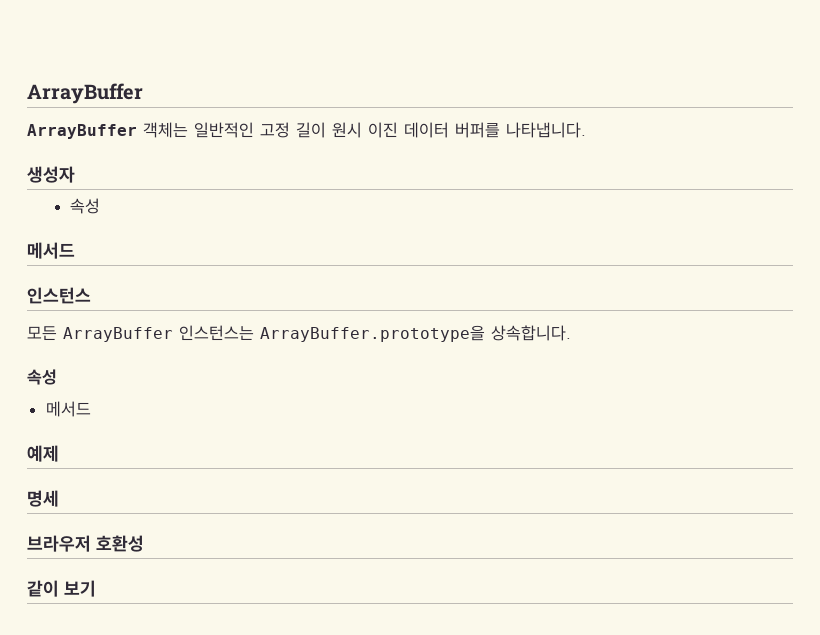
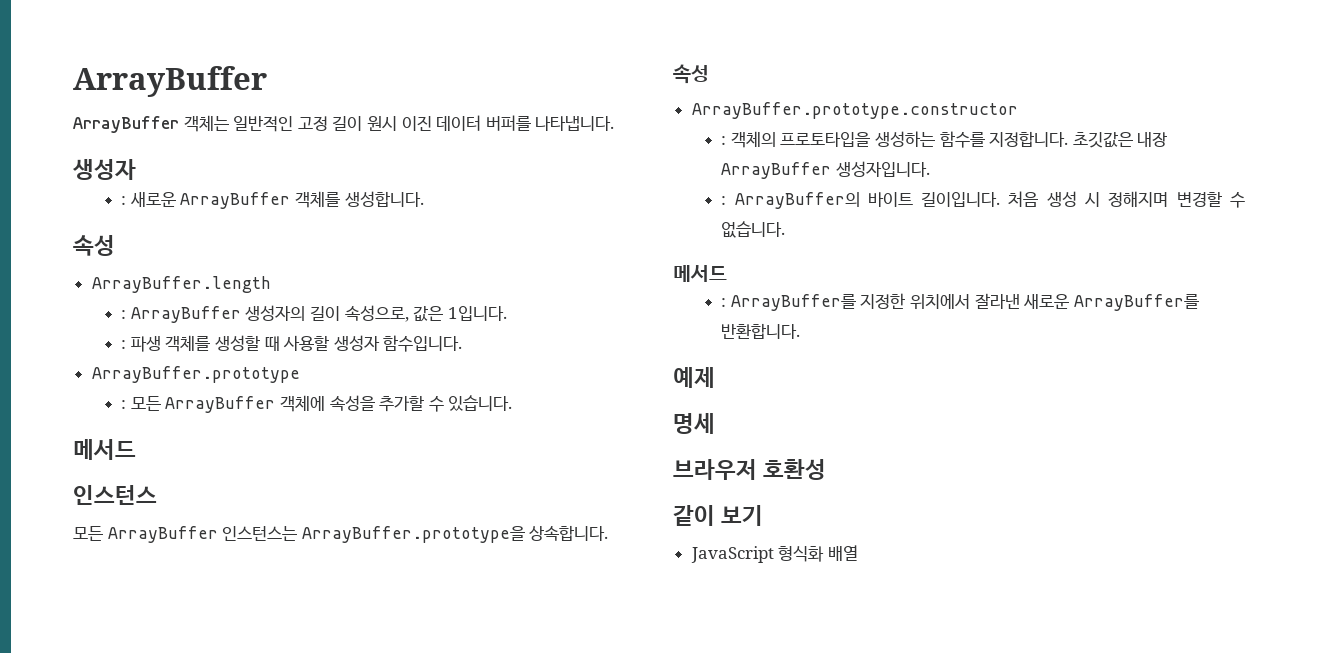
  ArrayBuffer 객체는 일반적인 고정 길이 원시 이진 데이터 버퍼를 나타냅니다.
  생성자
+ : 새로운 ArrayBuffer 객체를 생성합니다.
  속성
+ ArrayBuffer.length
+ : ArrayBuffer 생성자의 길이 속성으로, 값은 1입니다.
+ : 파생 객체를 생성할 때 사용할 생성자 함수입니다.
+ ArrayBuffer.prototype
+ : 모든 ArrayBuffer 객체에 속성을 추가할 수 있습니다.
  모든 ArrayBuffer 인스턴스는 ArrayBuffer.prototype을 상속합니다.
  속성
+ ArrayBuffer.prototype.constructor
+ : 객체의 프로토타입을 생성하는 함수를 지정합니다. 초깃값은 내장 ArrayBuffer 생성자입니다.
+ : ArrayBuffer의 바이트 길이입니다. 처음 생성 시 정해지며 변경할 수 없습니다.
  메서드
+ : ArrayBuffer를 지정한 위치에서 잘라낸 새로운 ArrayBuffer를 반환합니다.
+ JavaScript 형식화 배열

